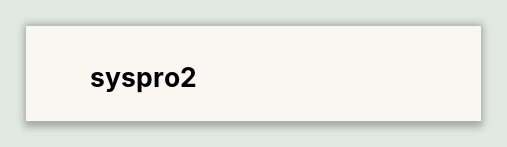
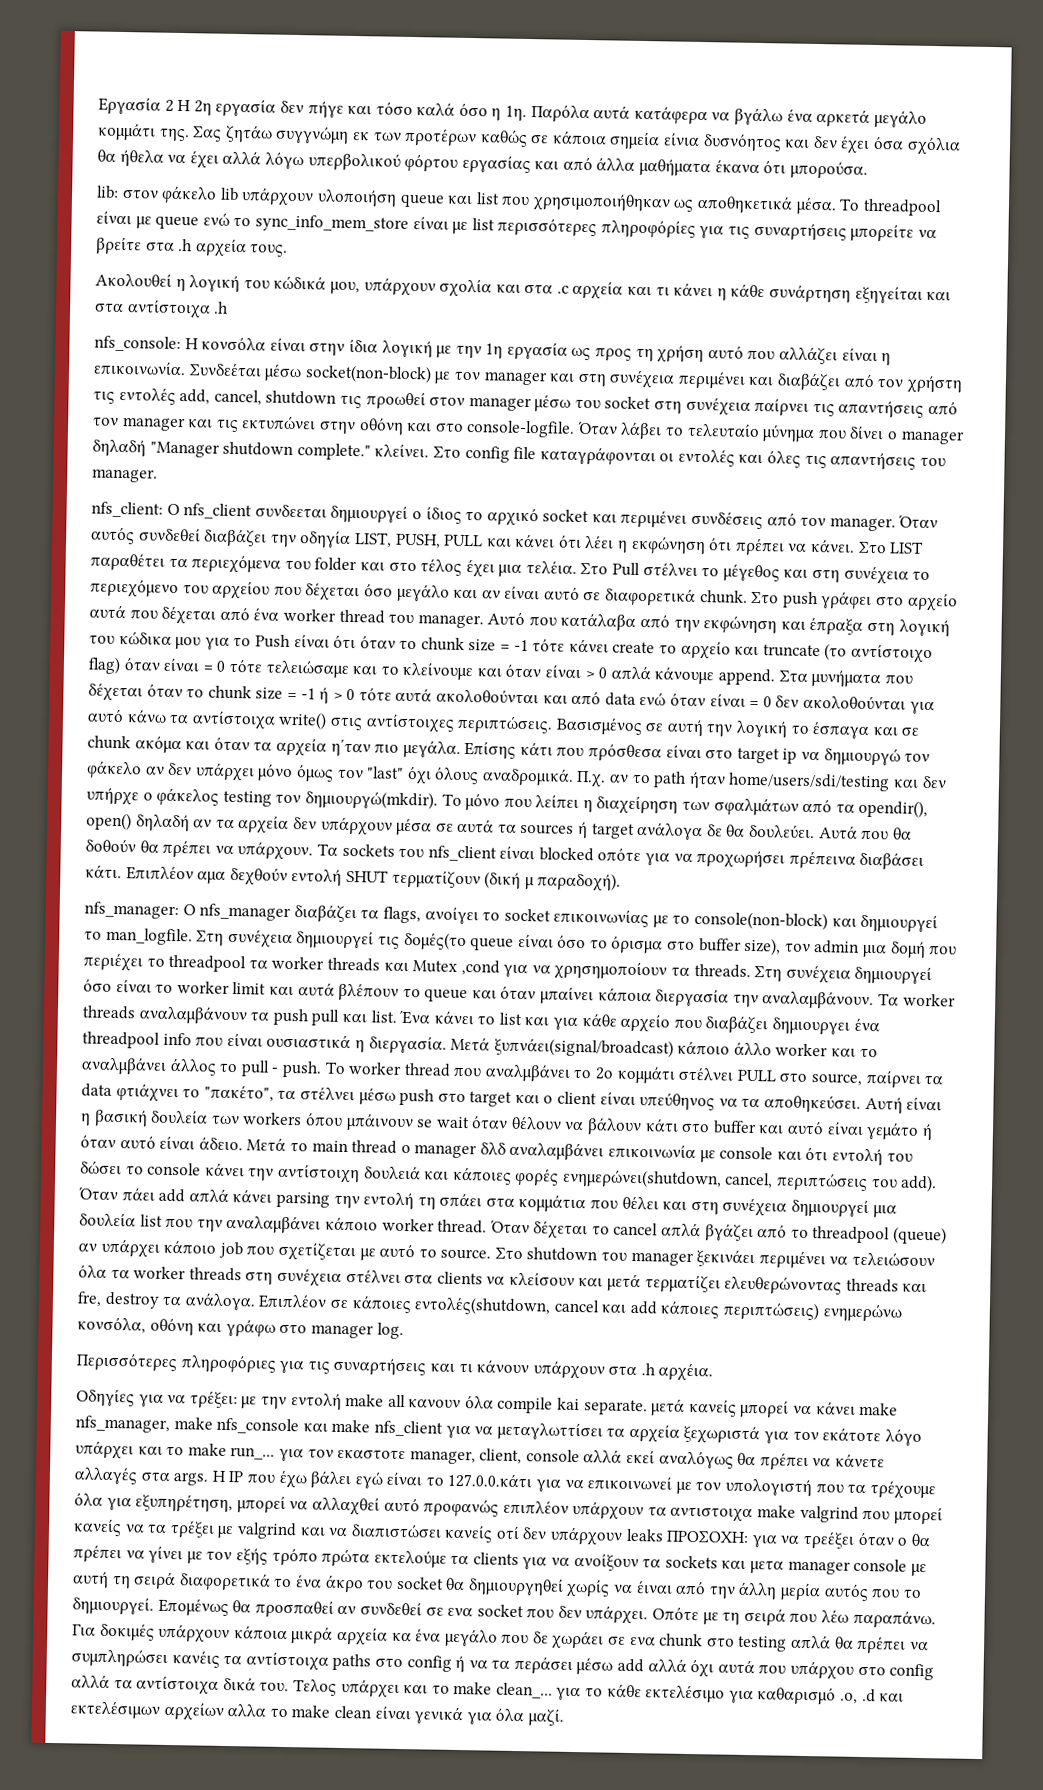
- syspro2
+ Εργασία 2 Η 2η εργασία δεν πήγε και τόσο καλά όσο η 1η. Παρόλα αυτά κατάφερα να βγάλω ένα αρκετά μεγάλο κομμάτι της. Σας ζητάω συγγνώμη εκ των προτέρων καθώς σε κάποια σημεία είνια δυσνόητος και δεν έχει όσα σχόλια θα ήθελα να έχει αλλά λόγω υπερβολικού φόρτου εργασίας και από άλλα μαθήματα έκανα ότι μπορούσα.
+ lib: στον φάκελο lib υπάρχουν υλοποιήση queue και list που χρησιμοποιήθηκαν ως αποθηκετικά μέσα. Το threadpool είναι με queue ενώ το sync_info_mem_store είναι με list περισσότερες πληροφόρίες για τις συναρτήσεις μπορείτε να βρείτε στα .h αρχεία τους.
+ Ακολουθεί η λογική του κώδικά μου, υπάρχουν σχολία και στα .c αρχεία και τι κάνει η κάθε συνάρτηση εξηγείται και στα αντίστοιχα .h
+ nfs_console: H κονσόλα είναι στην ίδια λογική με την 1η εργασία ως προς τη χρήση αυτό που αλλάζει είναι η επικοινωνία. Συνδεέται μέσω socket(non-block) με τον manager και στη συνέχεια περιμένει και διαβάζει από τον χρήστη τις εντολές add, cancel, shutdown τις προωθεί στον manager μέσω του socket στη συνέχεια παίρνει τις απαντήσεις από τον manager και τις εκτυπώνει στην οθόνη και στο console-logfile. Όταν λάβει το τελευταίο μύνημα που δίνει ο manager δηλαδή "Manager shutdown complete." κλείνει. Στο config file καταγράφονται οι εντολές και όλες τις απαντήσεις του manager.
+ nfs_client: O nfs_client συνδεεται δημιουργεί ο ίδιος το αρχικό socket και περιμένει συνδέσεις από τον manager. Όταν αυτός συνδεθεί διαβάζει την οδηγία LIST, PUSH, PULL και κάνει ότι λέει η εκφώνηση ότι πρέπει να κάνει. Στο LISΤ παραθέτει τα περιεχόμενα του folder και στο τέλος έχει μια τελέια. Στο Pull στέλνει το μέγεθος και στη συνέχεια το περιεχόμενο του αρχείου που δέχεται όσο μεγάλο και αν είναι αυτό σε διαφορετικά chunk. Στο push γράφει στο αρχείο αυτά που δέχεται από ένα worker thread του manager. Αυτό που κατάλαβα από την εκφώνηση και έπραξα στη λογική του κώδικα μου για το Push είναι ότι όταν το chunk size = -1 τότε κάνει create το αρχείο και truncate (το αντίστοιχο flag) όταν είναι = 0 τότε τελειώσαμε και το κλείνουμε και όταν είναι > 0 απλά κάνουμε append. Στα μυνήματα που δέχεται όταν το chunk size = -1 ή > 0 τότε αυτά ακολοθούνται και από data ενώ όταν είναι = 0 δεν ακολοθούνται για αυτό κάνω τα αντίστοιχα write() στις αντίστοιχες περιπτώσεις. Βασισμένος σε αυτή την λογική το έσπαγα και σε chunk ακόμα και όταν τα αρχεία η΄ταν πιο μεγάλα. Επίσης κάτι που πρόσθεσα είναι στο target ip να δημιουργώ τον φάκελο αν δεν υπάρχει μόνο όμως τον "last" όχι όλους αναδρομικά. Π.χ. αν το path ήταν home/users/sdi/testing και δεν υπήρχε ο φάκελος testing τον δημιουργώ(mkdir). Το μόνο που λείπει η διαχείρηση των σφαλμάτων από τα opendir(), open() δηλαδή αν τα αρχεία δεν υπάρχουν μέσα σε αυτά τα sources ή target ανάλογα δε θα δουλεύει. Αυτά που θα δοθούν θα πρέπει να υπάρχουν. Τα sockets του nfs_client είναι blocked οπότε για να προχωρήσει πρέπεινα διαβάσει κάτι. Επιπλέον αμα δεχθούν εντολή SHUT τερματίζουν (δική μ παραδοχή).
+ nfs_manager: Ο nfs_manager διαβάζει τα flags, ανοίγει το socket επικοινωνίας με το console(non-block) και δημιουργεί το man_logfile. Στη συνέχεια δημιουργεί τις δομές(το queue είναι όσο το όρισμα στο buffer size), τον admin μια δομή που περιέχει το threadpool τα worker threads και Mutex ,cond για να χρησημοποίουν τα threads. Στη συνέχεια δημιουργεί όσο είναι το worker limit και αυτά βλέπουν το queue και όταν μπαίνει κάποια διεργασία την αναλαμβάνουν. Τα worker threads αναλαμβάνουν τα push pull και list. Ένα κάνει το list και για κάθε αρχείο που διαβάζει δημιουργει ένα threadpool info που είναι ουσιαστικά η διεργασία. Μετά ξυπνάει(signal/broadcast) κάποιο άλλο worker και το αναλμβάνει άλλος το pull - push. To worker thread που αναλμβάνει το 2ο κομμάτι στέλνει PULL στο source, παίρνει τα data φτιάχνει το "πακέτο", τα στέλνει μέσω push στο target και ο client είναι υπεύθηνος να τα αποθηκεύσει. Αυτή είναι η βασική δουλεία των workers όπου μπάινουν se wait όταν θέλουν να βάλουν κάτι στο buffer και αυτό είναι γεμάτο ή όταν αυτό είναι άδειο. Μετά το main thread o manager δλδ αναλαμβάνει επικοινωνία με console και ότι εντολή του δώσει το console κάνει την αντίστοιχη δουλειά και κάποιες φορές ενημερώνει(shutdown, cancel, περιπτώσεις του add). Όταν πάει add απλά κάνει parsing την εντολή τη σπάει στα κομμάτια που θέλει και στη συνέχεια δημιουργεί μια δουλεία list που την αναλαμβάνει κάποιο worker thread. Όταν δέχεται το cancel απλά βγάζει από το threadpool (queue) αν υπάρχει κάποιο job που σχετίζεται με αυτό το source. Στο shutdown του manager ξεκινάει περιμένει να τελειώσουν όλα τα worker threads στη συνέχεια στέλνει στα clients να κλείσουν και μετά τερματίζει ελευθερώνοντας threads και fre, destroy τα ανάλογα. Επιπλέον σε κάποιες εντολές(shutdown, cancel και add κάποιες περιπτώσεις) ενημερώνω κονσόλα, οθόνη και γράφω στο manager log.
+ Περισσότερες πληροφόριες για τις συναρτήσεις και τι κάνουν υπάρχουν στα .h αρχέια.
+ Οδηγίες για να τρέξει: με την εντολή make all κανουν όλα compile kai separate. μετά κανείς μπορεί να κάνει make nfs_manager, make nfs_console και make nfs_client για να μεταγλωττίσει τα αρχεία ξεχωριστά για τον εκάτοτε λόγο υπάρχει και το make run_... για τον εκαστοτε manager, client, console αλλά εκεί αναλόγως θα πρέπει να κάνετε αλλαγές στα args. Η IP που έχω βάλει εγώ είναι το 127.0.0.κάτι για να επικοινωνεί με τον υπολογιστή που τα τρέχουμε όλα για εξυπηρέτηση, μπορεί να αλλαχθεί αυτό προφανώς επιπλέον υπάρχουν τα αντιστοιχα make valgrind που μπορεί κανείς να τα τρέξει με valgrind και να διαπιστώσει κανείς οτί δεν υπάρχουν leaks ΠΡΟΣΟΧΗ: για να τρεέξει όταν ο θα πρέπει να γίνει με τον εξής τρόπο πρώτα εκτελούμε τα clients για να ανοίξουν τα sockets και μετα manager console με αυτή τη σειρά διαφορετικά το ένα άκρο του socket θα δημιουργηθεί χωρίς να έιναι από την άλλη μερία αυτός που το δημιουργεί. Επομένως θα προσπαθεί αν συνδεθεί σε ενα socket που δεν υπάρχει. Οπότε με τη σειρά που λέω παραπάνω. Για δοκιμές υπάρχουν κάποια μικρά αρχεία κα ένα μεγάλο που δε χωράει σε ενα chunk στο testing απλά θα πρέπει να συμπληρώσει κανέις τα αντίστοιχα paths στο config ή να τα περάσει μέσω add αλλά όχι αυτά που υπάρχου στο config αλλά τα αντίστοιχα δικά του. Τελος υπάρχει και το make clean_... για το κάθε εκτελέσιμο για καθαρισμό .ο, .d και εκτελέσιμων αρχείων αλλα το make clean είναι γενικά για όλα μαζί.

